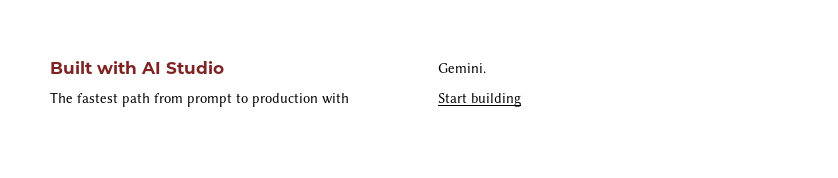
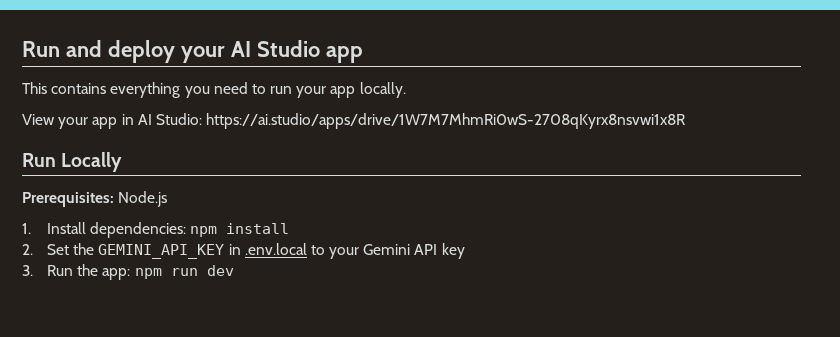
- Built with AI Studio
- The fastest path from prompt to production with Gemini.
- Start building
+ Run and deploy your AI Studio app
+ This contains everything you need to run your app locally.
+ View your app in AI Studio: https://ai.studio/apps/drive/1W7M7MhmRi0wS-2708qKyrx8nsvwi1x8R
+ Run Locally
+ Prerequisites: Node.js
+ 1. Install dependencies: npm install
+ 2. Set the GEMINI_API_KEY in .env.local to your Gemini API key
+ 3. Run the app: npm run dev

